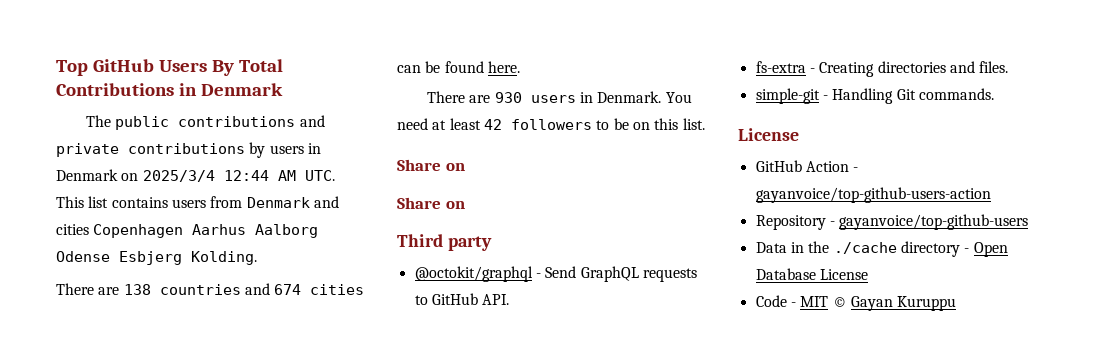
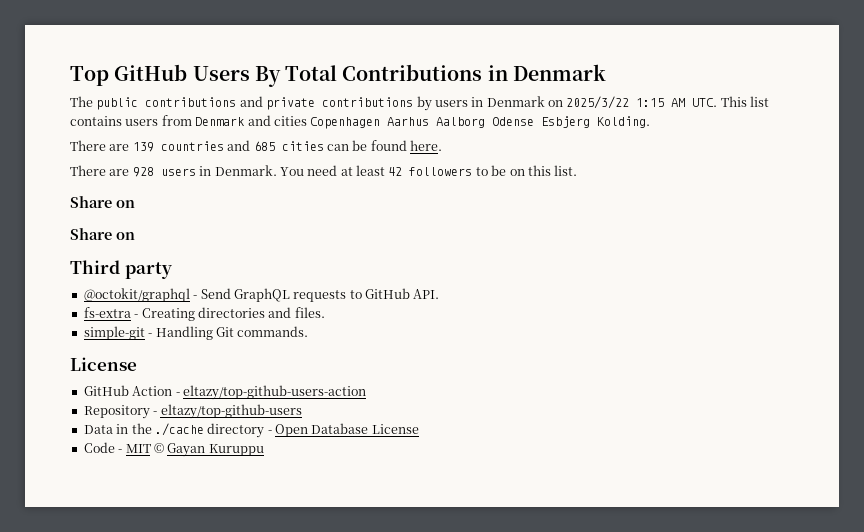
- The public contributions and private contributions by users in Denmark on 2025/3/4 12:44 AM UTC. This list contains users from Denmark and cities Copenhagen Aarhus Aalborg Odense Esbjerg Kolding.
+ The public contributions and private contributions by users in Denmark on 2025/3/22 1:15 AM UTC. This list contains users from Denmark and cities Copenhagen Aarhus Aalborg Odense Esbjerg Kolding.
- There are 138 countries and 674 cities can be found here.
+ There are 139 countries and 685 cities can be found here.
- There are 930 users in Denmark.
+ There are 928 users in Denmark.
- GitHub Action - gayanvoice/top-github-users-action
+ GitHub Action - eltazy/top-github-users-action
- Repository - gayanvoice/top-github-users
+ Repository - eltazy/top-github-users

